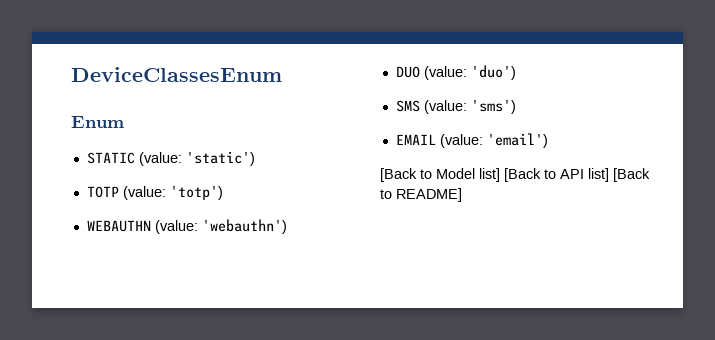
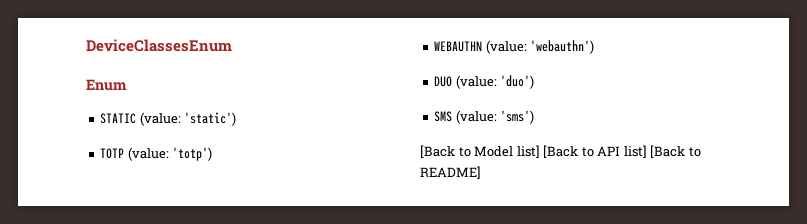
- EMAIL (value: 'email')

